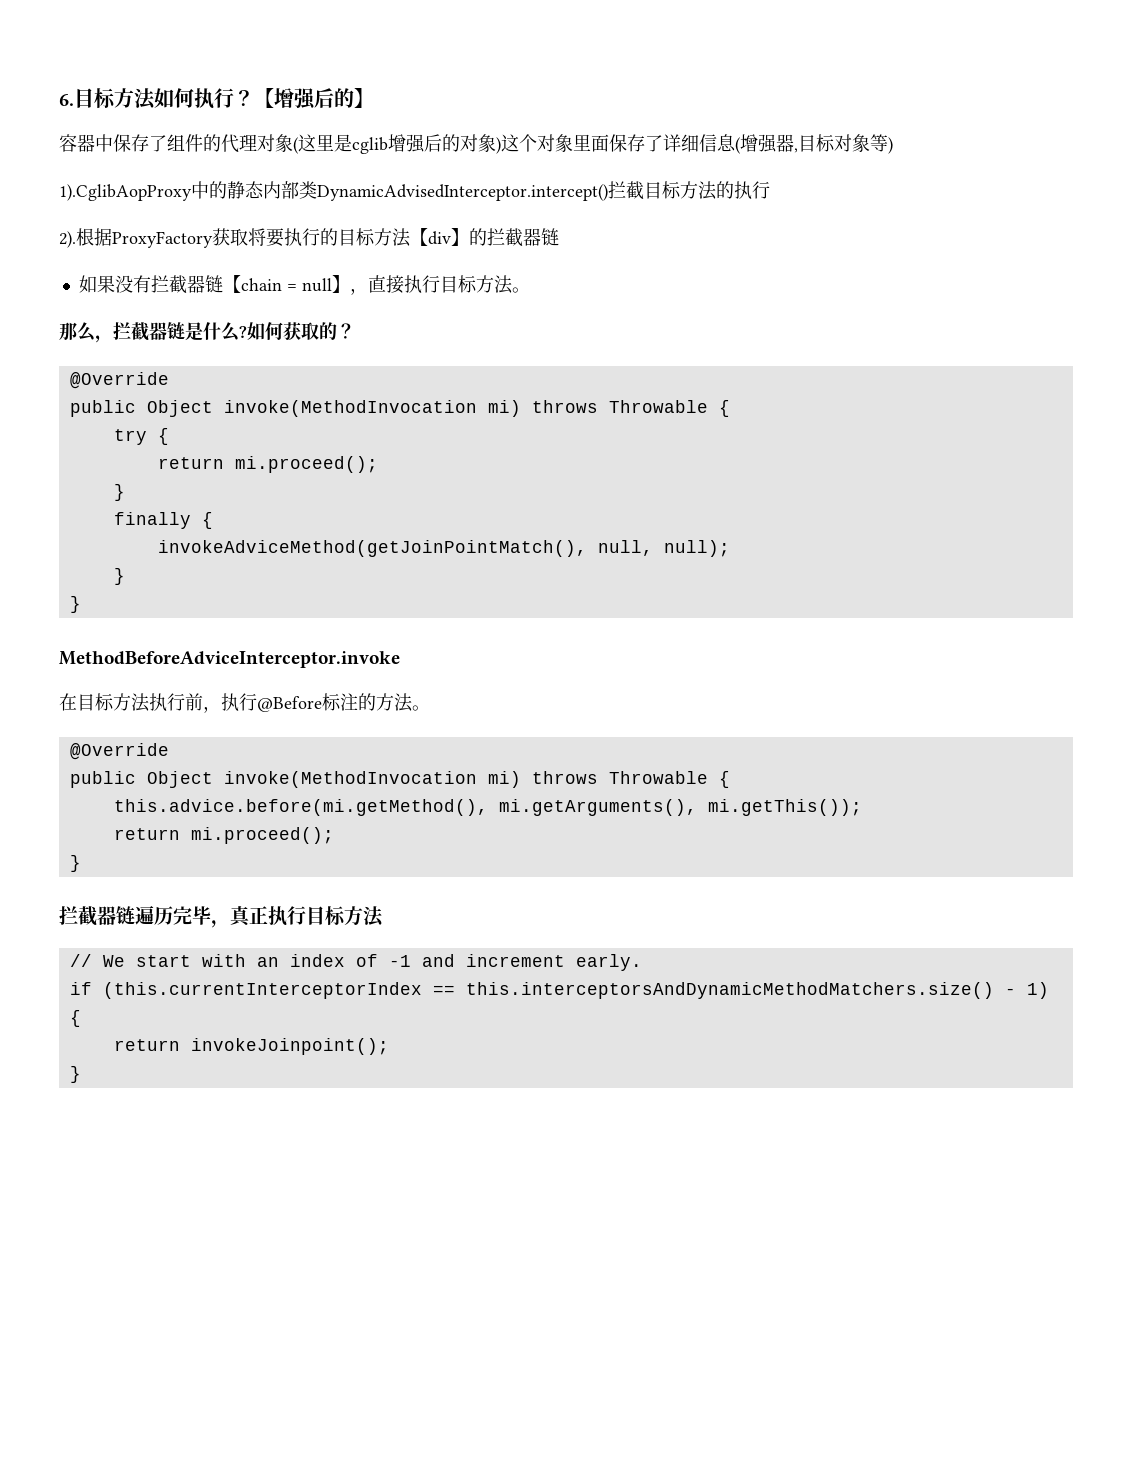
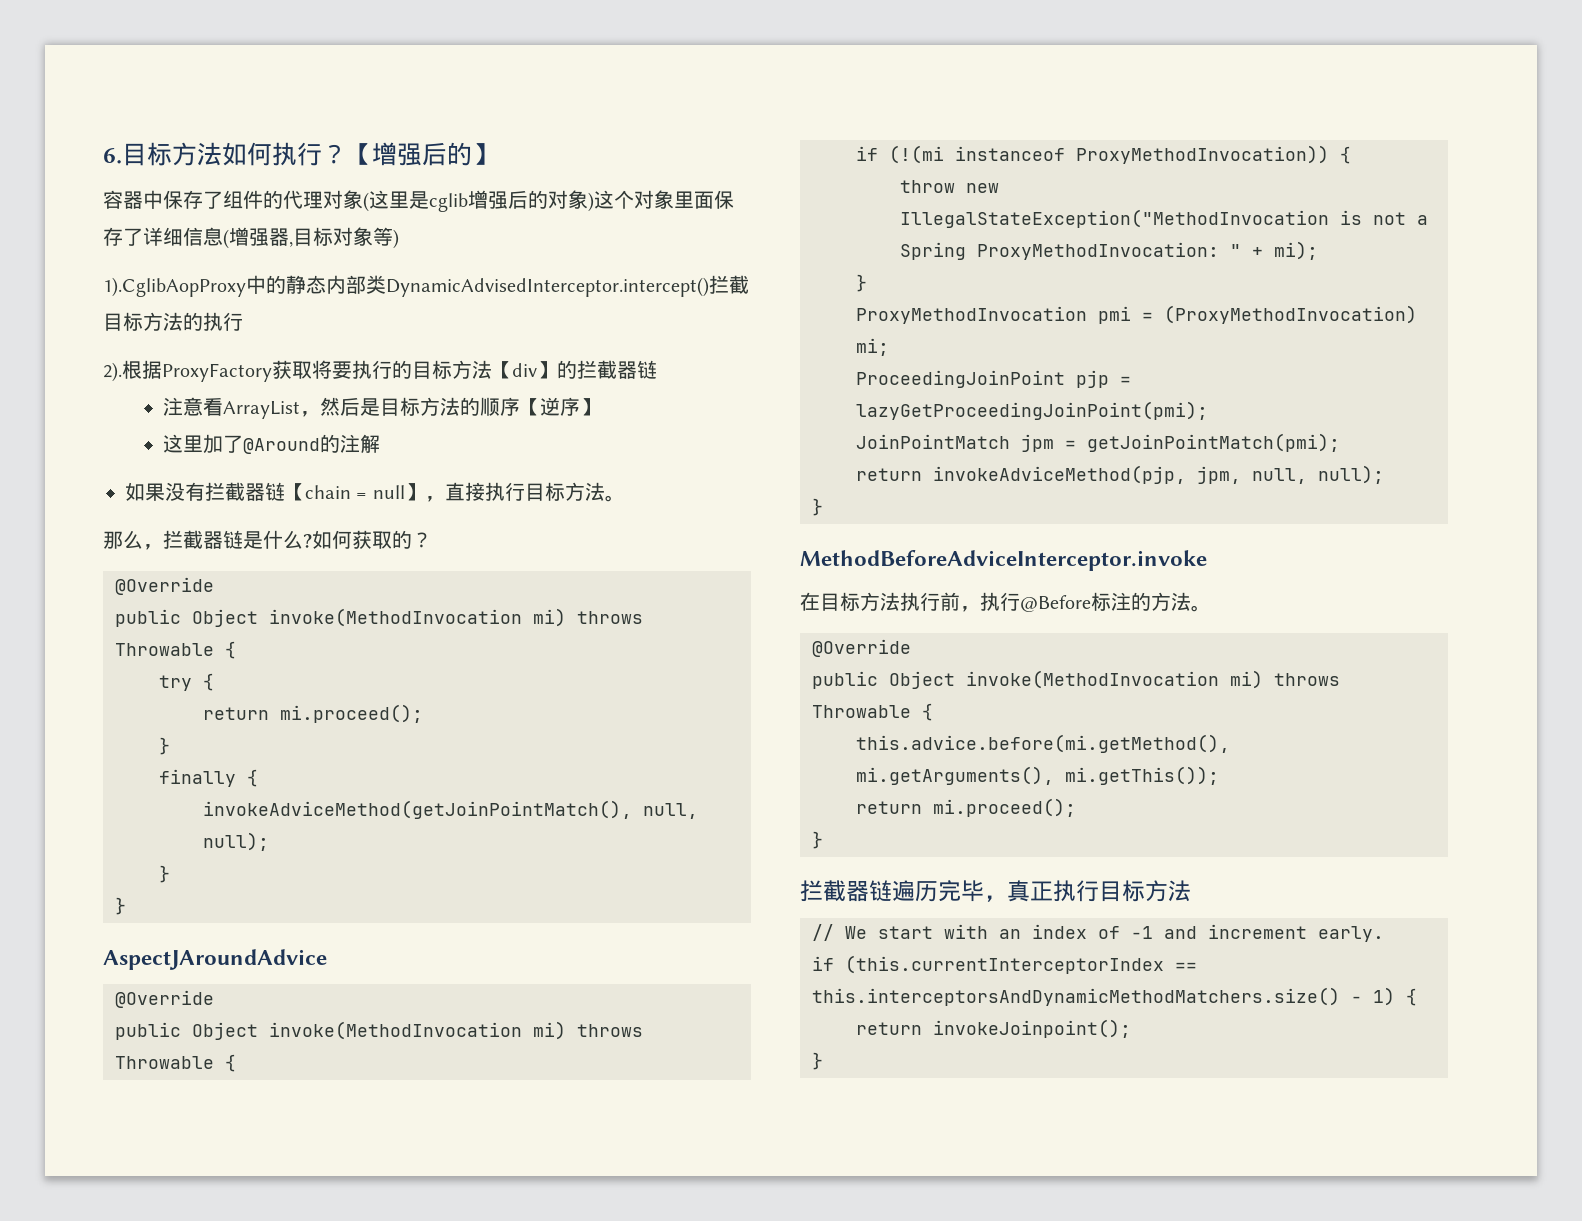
+ 注意看ArrayList，然后是目标方法的顺序【逆序】
+ 这里加了@Around的注解
+ AspectJAroundAdvice
+ @Override
+ public Object invoke(MethodInvocation mi) throws Throwable {
+ if (!(mi instanceof ProxyMethodInvocation)) {
+ throw new IllegalStateException("MethodInvocation is not a Spring ProxyMethodInvocation: " + mi);
+ }
+ ProxyMethodInvocation pmi = (ProxyMethodInvocation) mi;
+ ProceedingJoinPoint pjp = lazyGetProceedingJoinPoint(pmi);
+ JoinPointMatch jpm = getJoinPointMatch(pmi);
+ return invokeAdviceMethod(pjp, jpm, null, null);
+ }

